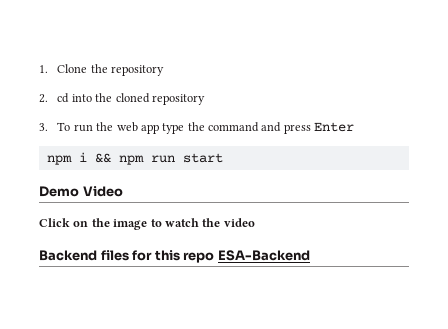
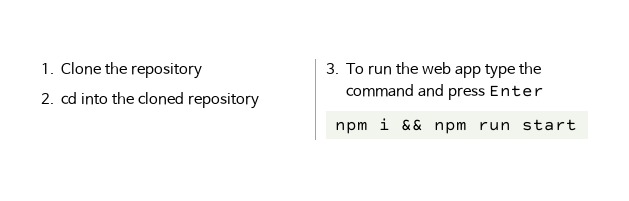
- Demo Video
- Click on the image to watch the video
- Backend files for this repo ESA-Backend

